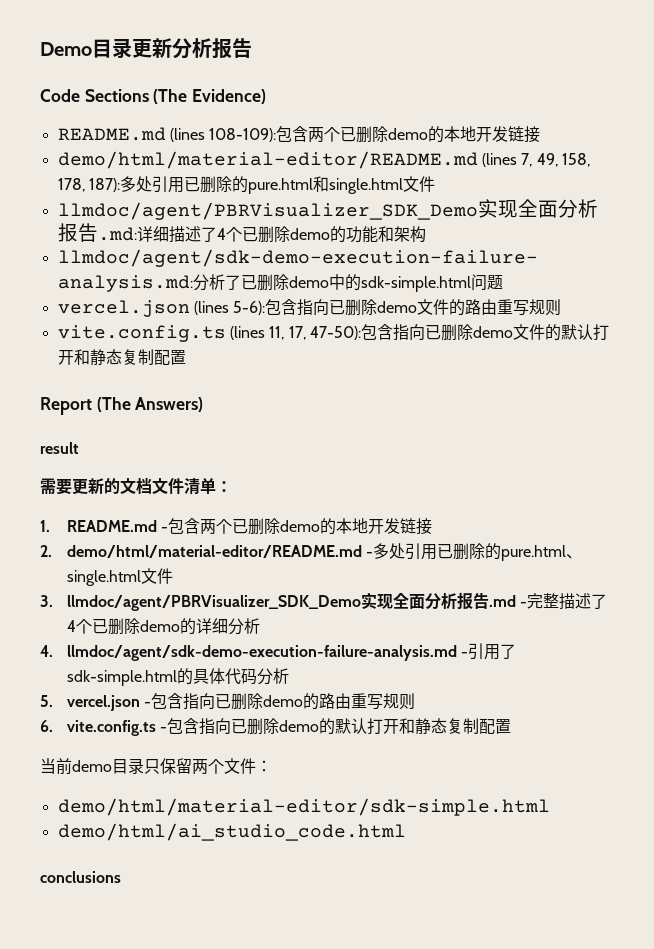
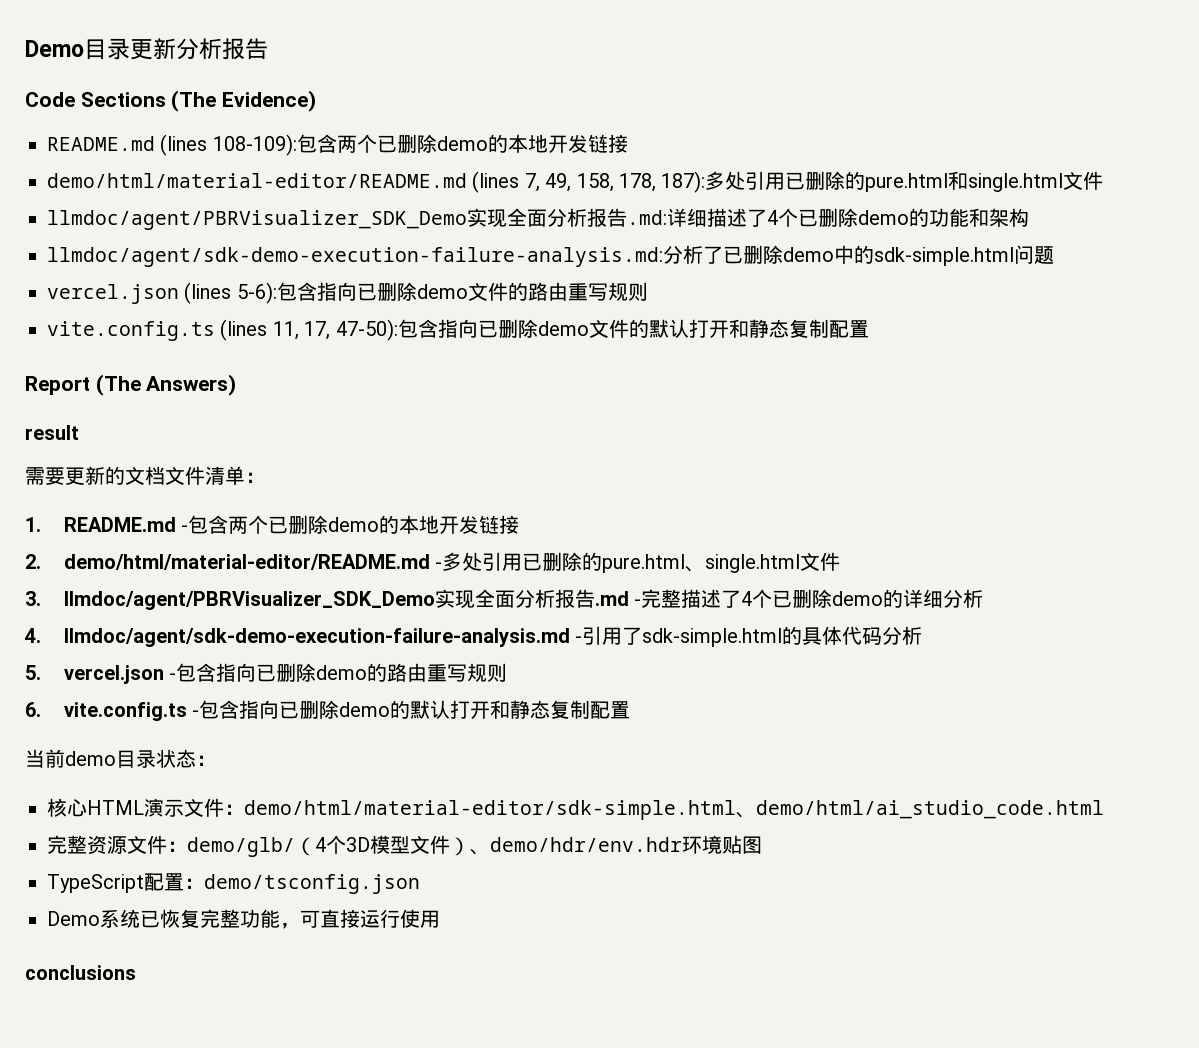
- 当前demo目录只保留两个文件：
- demo/html/material-editor/sdk-simple.html
- demo/html/ai_studio_code.html
+ 当前demo目录状态：
+ 核心HTML演示文件：demo/html/material-editor/sdk-simple.html、demo/html/ai_studio_code.html
+ 完整资源文件：demo/glb/（4个3D模型文件）、demo/hdr/env.hdr环境贴图
+ TypeScript配置：demo/tsconfig.json
+ Demo系统已恢复完整功能，可直接运行使用

